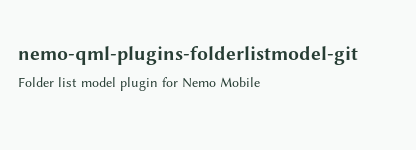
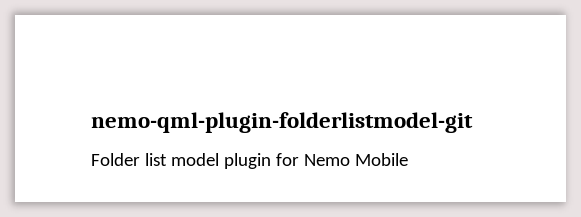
- nemo-qml-plugins-folderlistmodel-git
+ nemo-qml-plugin-folderlistmodel-git

